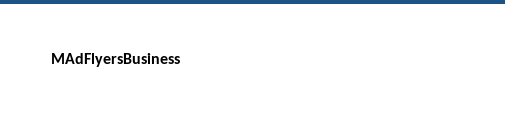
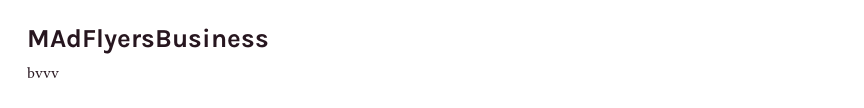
+ bvvv

